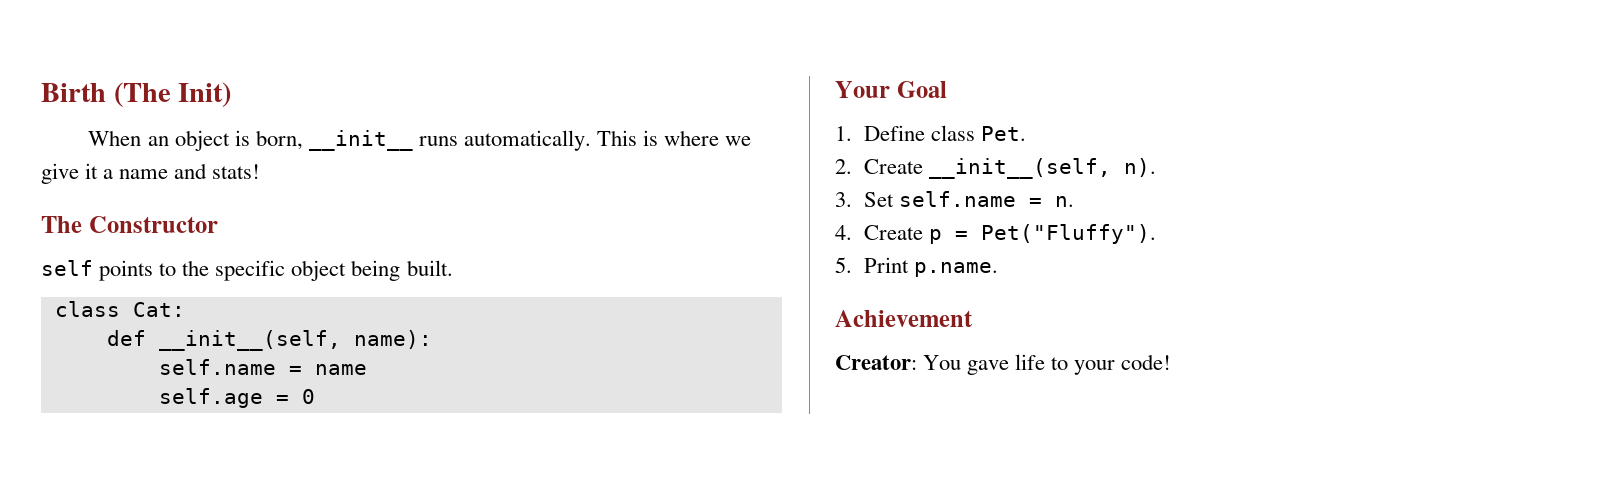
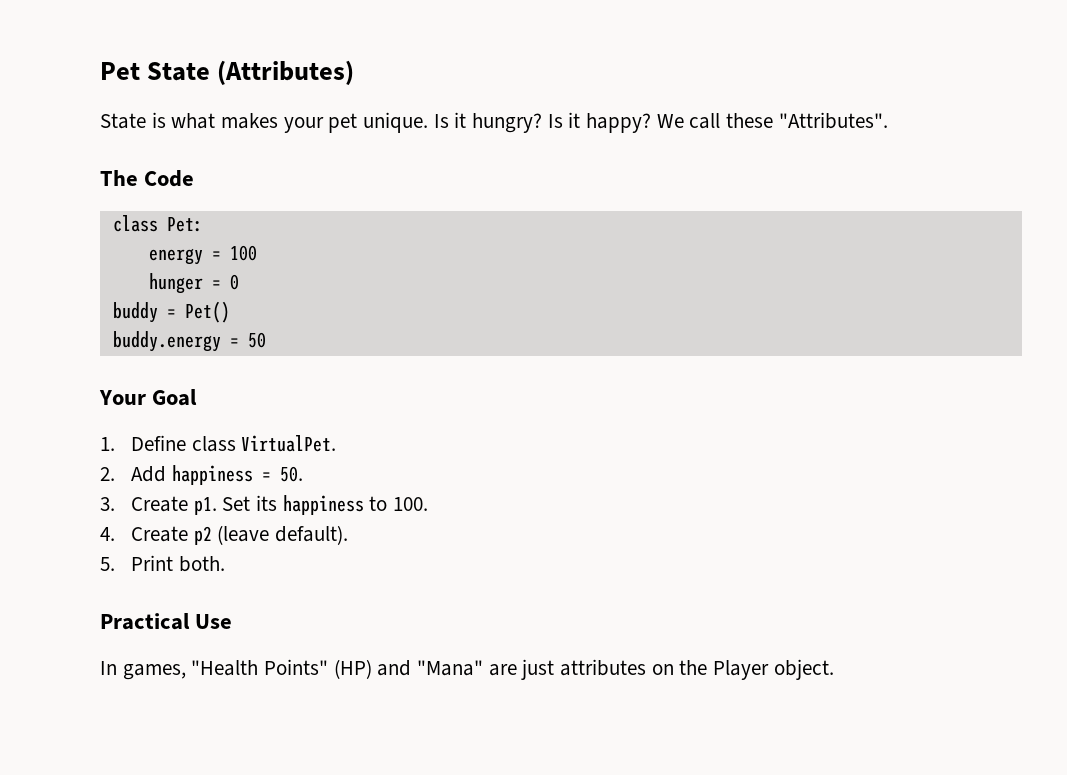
- Birth (The Init)
- When an object is born, __init__ runs automatically. This is where we give it a name and stats!
- The Constructor
- self points to the specific object being built.
- class Cat:
- def __init__(self, name):
- self.name = name
- self.age = 0
+ Pet State (Attributes)
+ State is what makes your pet unique. Is it hungry? Is it happy? We call these "Attributes".
+ The Code
+ class Pet:
+ energy = 100
+ hunger = 0
+ buddy = Pet()
+ buddy.energy = 50
- 1. Define class Pet.
- 2. Create __init__(self, n).
- 3. Set self.name = n.
+ 1. Define class VirtualPet.
+ 2. Add happiness = 50.
+ 3. Create p1. Set its happiness to 100.
- 4. Create p = Pet("Fluffy").
+ 4. Create p2 (leave default).
- 5. Print p.name.
- Achievement
- Creator: You gave life to your code!
+ 5. Print both.
+ Practical Use
+ In games, "Health Points" (HP) and "Mana" are just attributes on the Player object.

